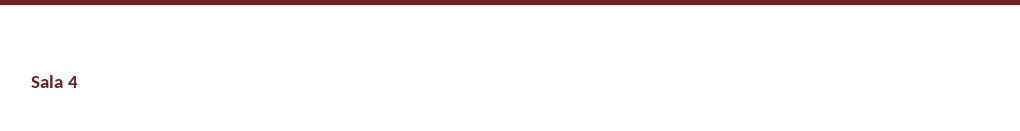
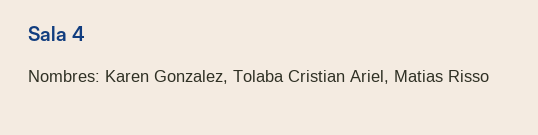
+ Nombres: Karen Gonzalez, Tolaba Cristian Ariel, Matias Risso

